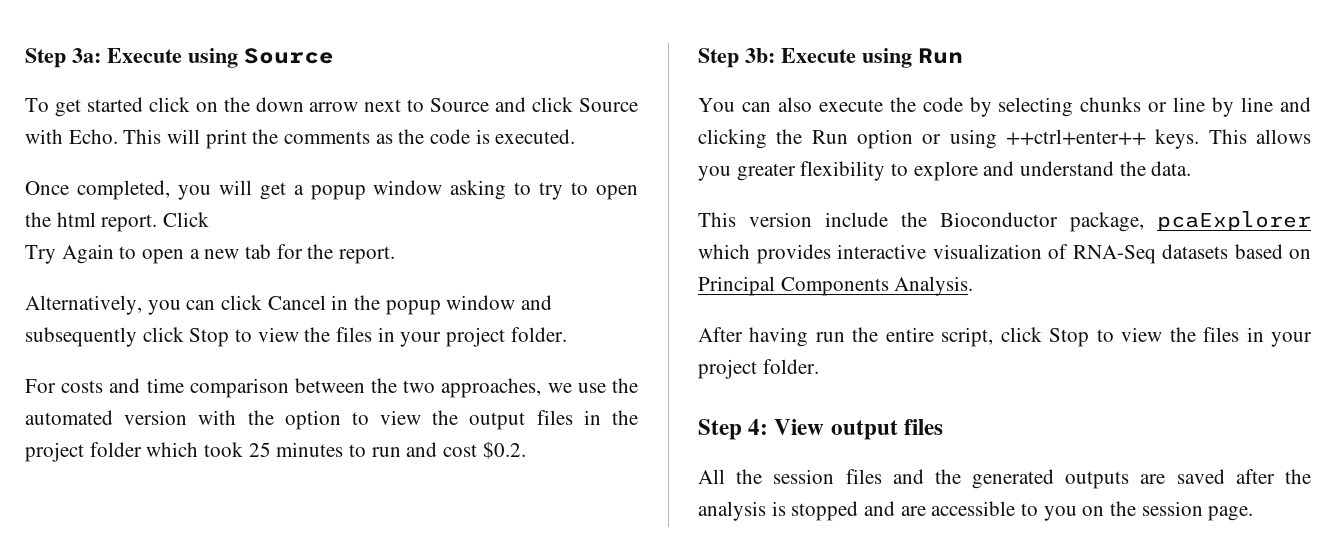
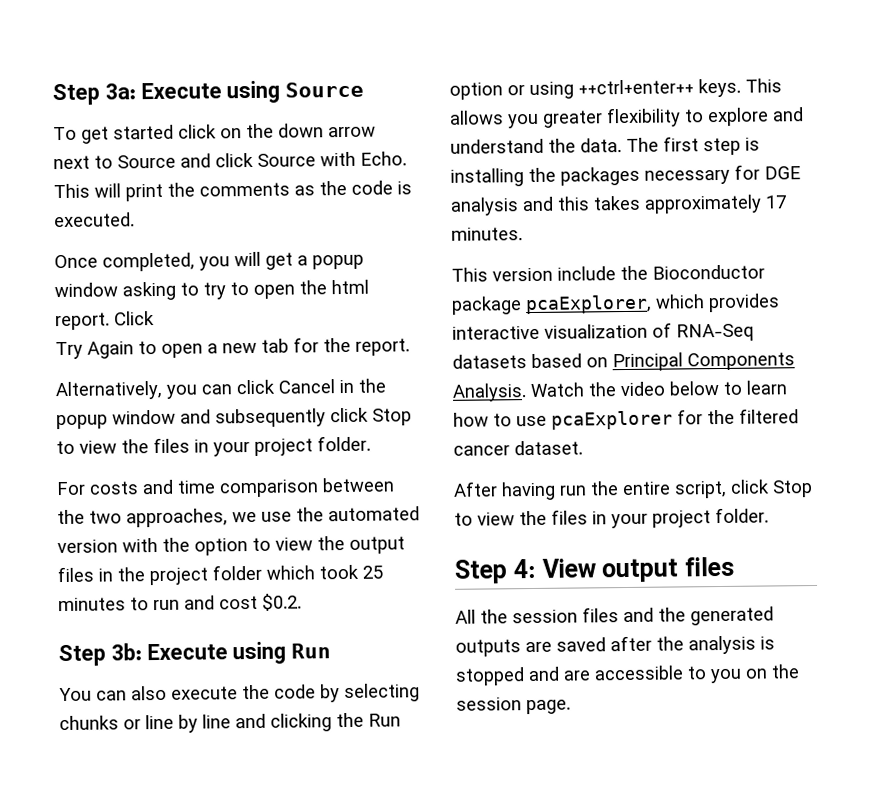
+ The first step is installing the packages necessary for DGE analysis and this takes approximately 17 minutes.
- This version include the Bioconductor package, pcaExplorer which provides interactive visualization of RNA-Seq datasets based on Principal Components Analysis.
+ This version include the Bioconductor package pcaExplorer, which provides interactive visualization of RNA-Seq datasets based on Principal Components Analysis. Watch the video below to learn how to use pcaExplorer for the filtered cancer dataset.

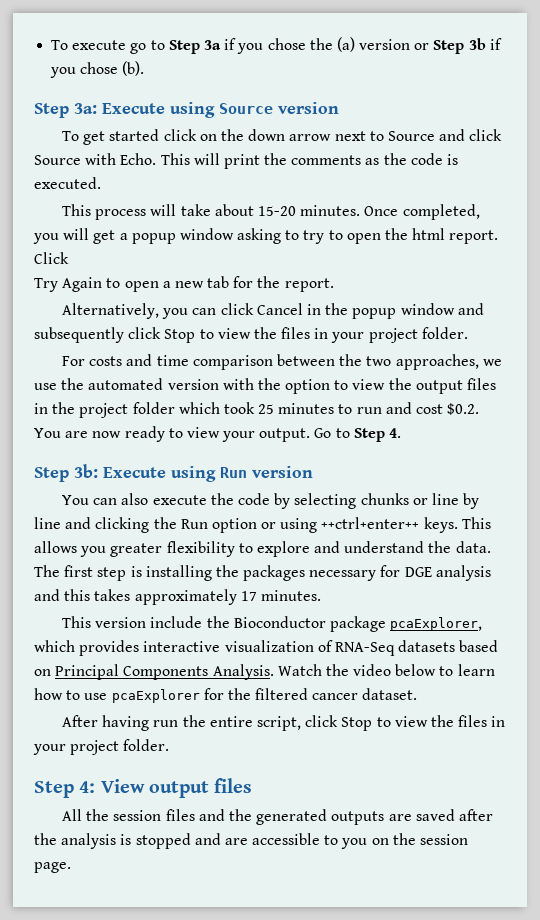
+ To execute go to Step 3a if you chose the (a) version or Step 3b if you chose (b).
- Step 3a: Execute using Source
+ Step 3a: Execute using Source version
+ This process will take about 15-20 minutes.
- For costs and time comparison between the two approaches, we use the automated version with the option to view the output files in the project folder which took 25 minutes to run and cost $0.2.
+ For costs and time comparison between the two approaches, we use the automated version with the option to view the output files in the project folder which took 25 minutes to run and cost $0.2. You are now ready to view your output. Go to Step 4.
- Step 3b: Execute using Run
+ Step 3b: Execute using Run version

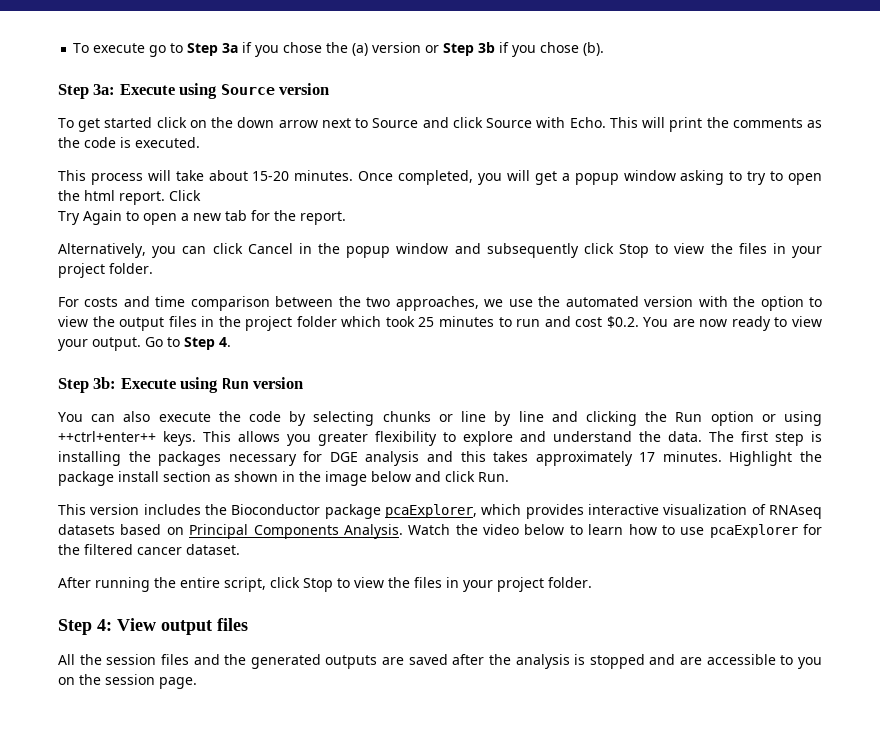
+ Highlight the package install section as shown in the image below and click Run.
- This version include the Bioconductor package pcaExplorer, which provides interactive visualization of RNA-Seq datasets based on Principal Components Analysis.
+ This version includes the Bioconductor package pcaExplorer, which provides interactive visualization of RNAseq datasets based on Principal Components Analysis.
- After having run the entire script, click Stop to view the files in your project folder.
+ After running the entire script, click Stop to view the files in your project folder.

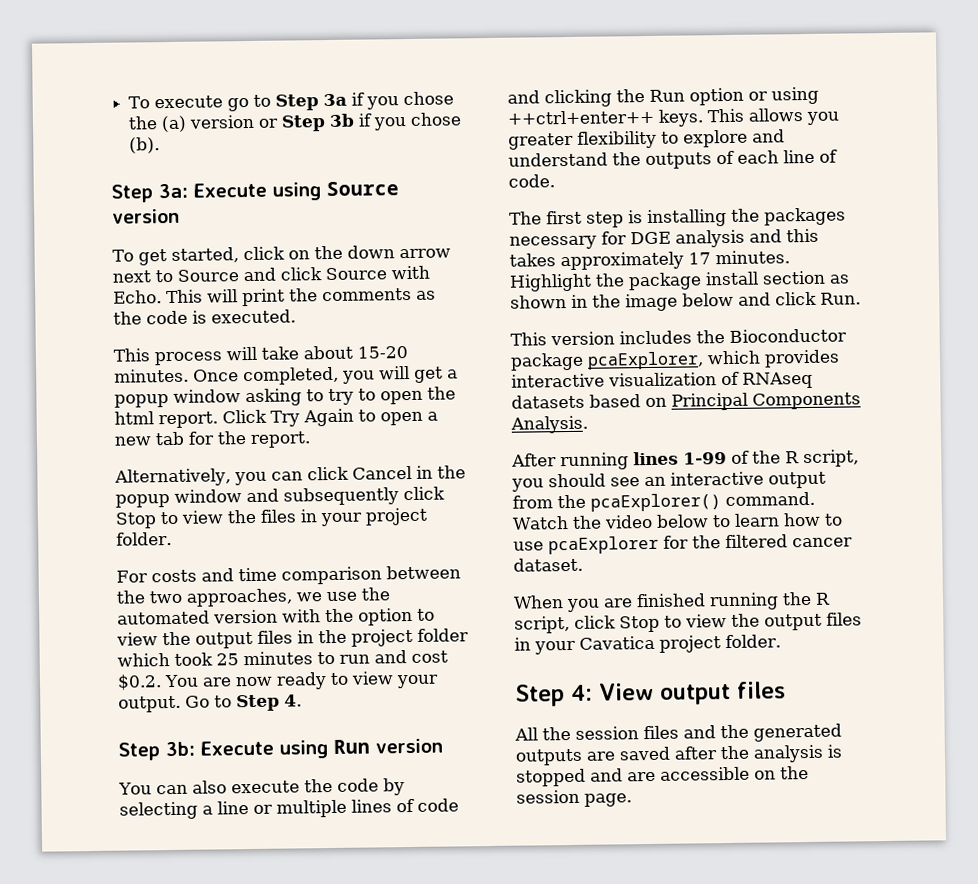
- To get started click on the down arrow next to Source and click Source with Echo.
+ To get started, click on the down arrow next to Source and click Source with Echo.
- Click
- Try Again to open a new tab for the report.
+ Click Try Again to open a new tab for the report.
- You can also execute the code by selecting chunks or line by line and clicking the Run option or using ++ctrl+enter++ keys.
+ You can also execute the code by selecting a line or multiple lines of code and clicking the Run option or using ++ctrl+enter++ keys.
- This allows you greater flexibility to explore and understand the data. The first step is installing the packages necessary for DGE analysis and this takes approximately 17 minutes.
+ This allows you greater flexibility to explore and understand the outputs of each line of code.
+ The first step is installing the packages necessary for DGE analysis and this takes approximately 17 minutes.
- This version includes the Bioconductor package pcaExplorer, which provides interactive visualization of RNAseq datasets based on Principal Components Analysis. Watch the video below to learn how to use pcaExplorer for the filtered cancer dataset.
+ This version includes the Bioconductor package pcaExplorer, which provides interactive visualization of RNAseq datasets based on Principal Components Analysis.
+ After running lines 1-99 of the R script, you should see an interactive output from the pcaExplorer() command. Watch the video below to learn how to use pcaExplorer for the filtered cancer dataset.
- After running the entire script, click Stop to view the files in your project folder.
+ When you are finished running the R script, click Stop to view the output files in your Cavatica project folder.
- All the session files and the generated outputs are saved after the analysis is stopped and are accessible to you on the session page.
+ All the session files and the generated outputs are saved after the analysis is stopped and are accessible on the session page.

